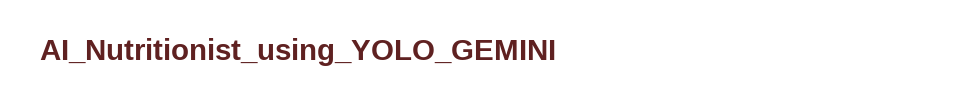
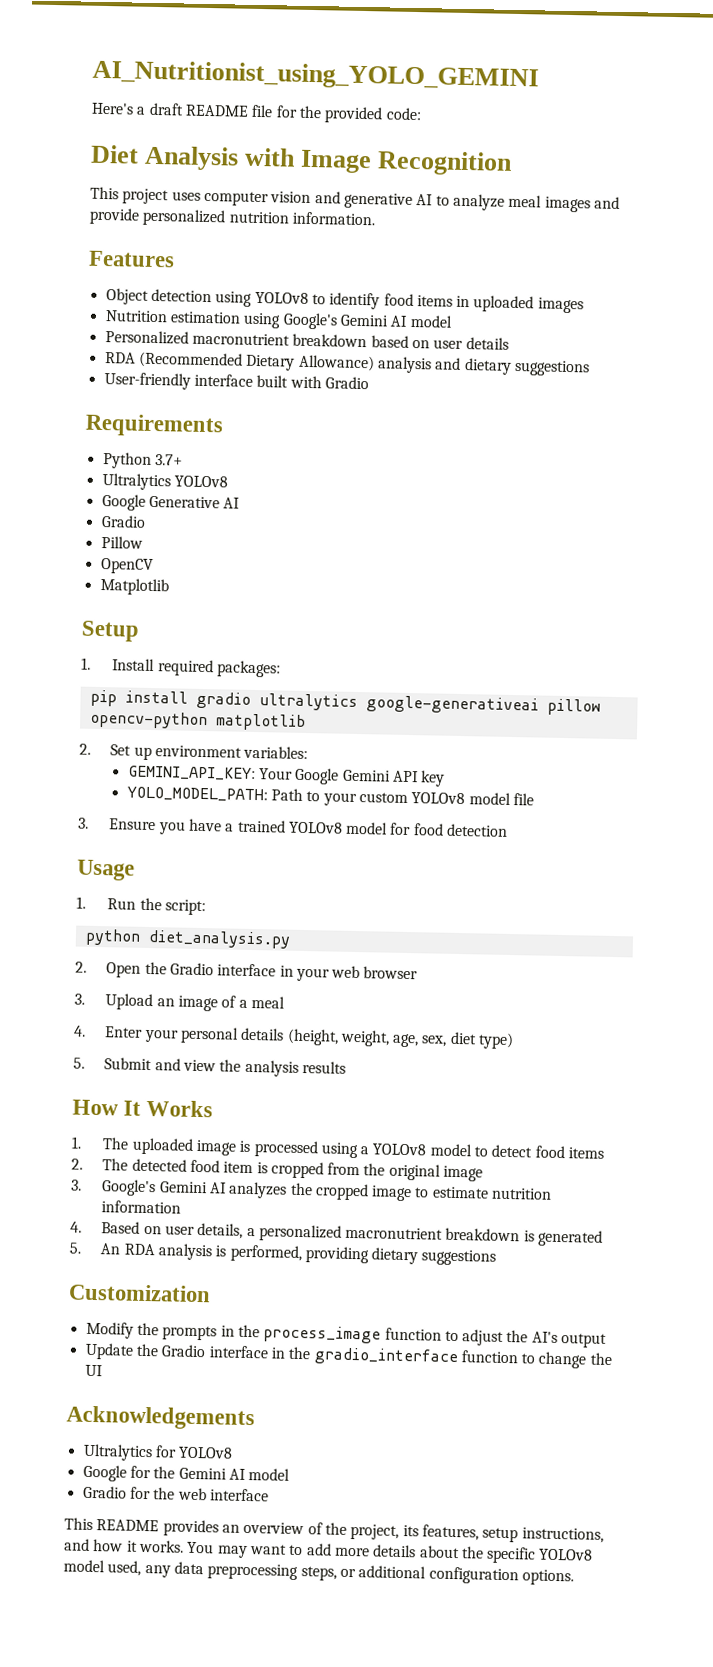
+ Here's a draft README file for the provided code:
+ Diet Analysis with Image Recognition
+ This project uses computer vision and generative AI to analyze meal images and provide personalized nutrition information.
+ Features
+ Object detection using YOLOv8 to identify food items in uploaded images
+ Nutrition estimation using Google's Gemini AI model
+ Personalized macronutrient breakdown based on user details
+ RDA (Recommended Dietary Allowance) analysis and dietary suggestions
+ User-friendly interface built with Gradio
+ Requirements
+ Python 3.7+
+ Ultralytics YOLOv8
+ Google Generative AI
+ Gradio
+ Pillow
+ OpenCV
+ Matplotlib
+ Setup
+ 1. Install required packages:
+ pip install gradio ultralytics google-generativeai pillow opencv-python matplotlib
+ 2. Set up environment variables:
+ GEMINI_API_KEY: Your Google Gemini API key
+ YOLO_MODEL_PATH: Path to your custom YOLOv8 model file
+ 3. Ensure you have a trained YOLOv8 model for food detection
+ Usage
+ 1. Run the script:
+ python diet_analysis.py
+ 2. Open the Gradio interface in your web browser
+ 3. Upload an image of a meal
+ 4. Enter your personal details (height, weight, age, sex, diet type)
+ 5. Submit and view the analysis results
+ How It Works
+ 1. The uploaded image is processed using a YOLOv8 model to detect food items
+ 2. The detected food item is cropped from the original image
+ 3. Google's Gemini AI analyzes the cropped image to estimate nutrition information
+ 4. Based on user details, a personalized macronutrient breakdown is generated
+ 5. An RDA analysis is performed, providing dietary suggestions
+ Customization
+ Modify the prompts in the process_image function to adjust the AI's output
+ Update the Gradio interface in the gradio_interface function to change the UI
+ Acknowledgements
+ Ultralytics for YOLOv8
+ Google for the Gemini AI model
+ Gradio for the web interface
+ This README provides an overview of the project, its features, setup instructions, and how it works. You may want to add more details about the specific YOLOv8 model used, any data preprocessing steps, or additional configuration options.

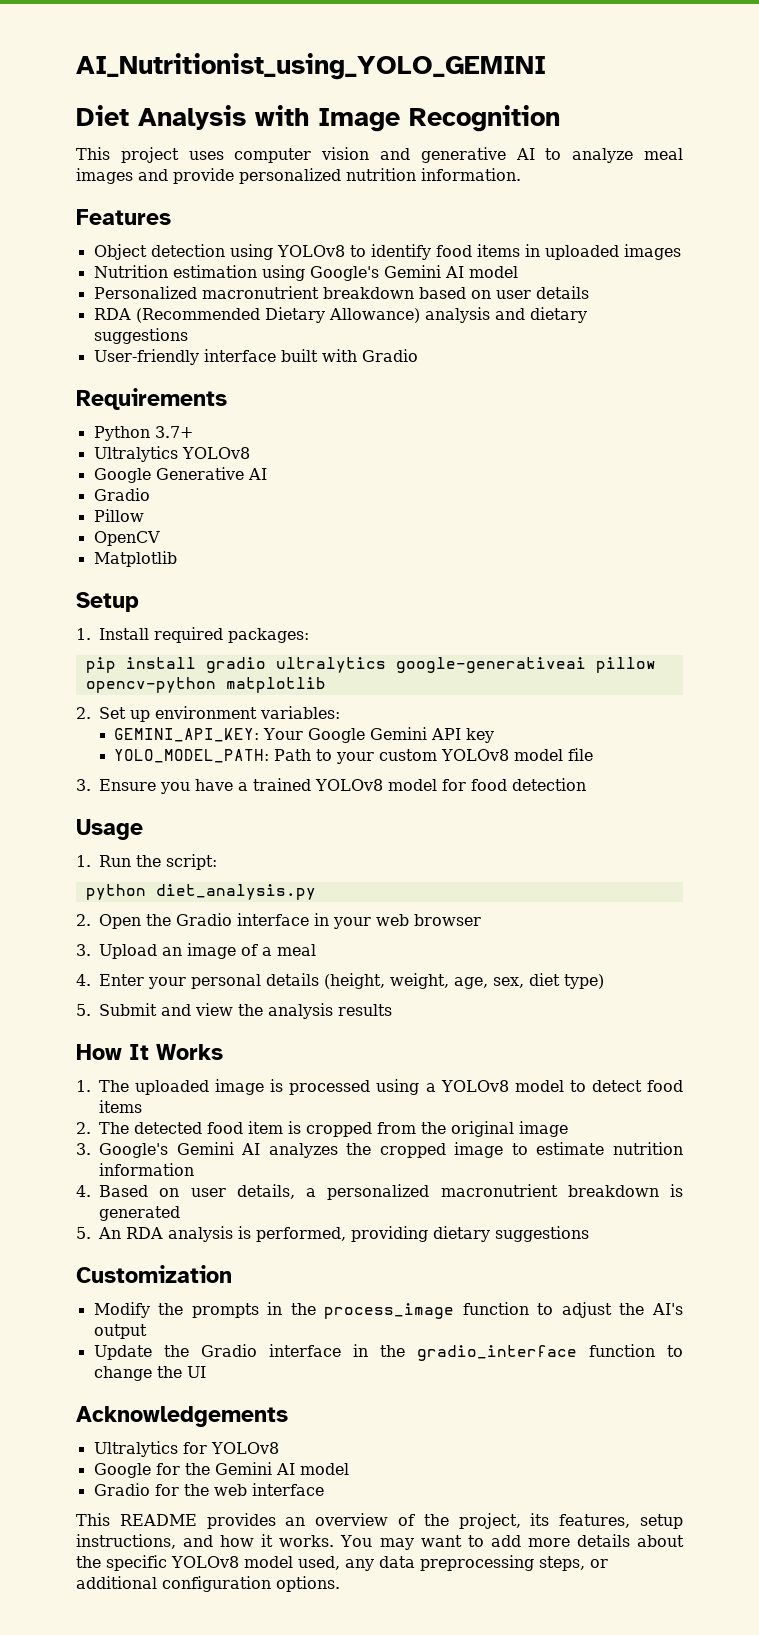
- Here's a draft README file for the provided code:

